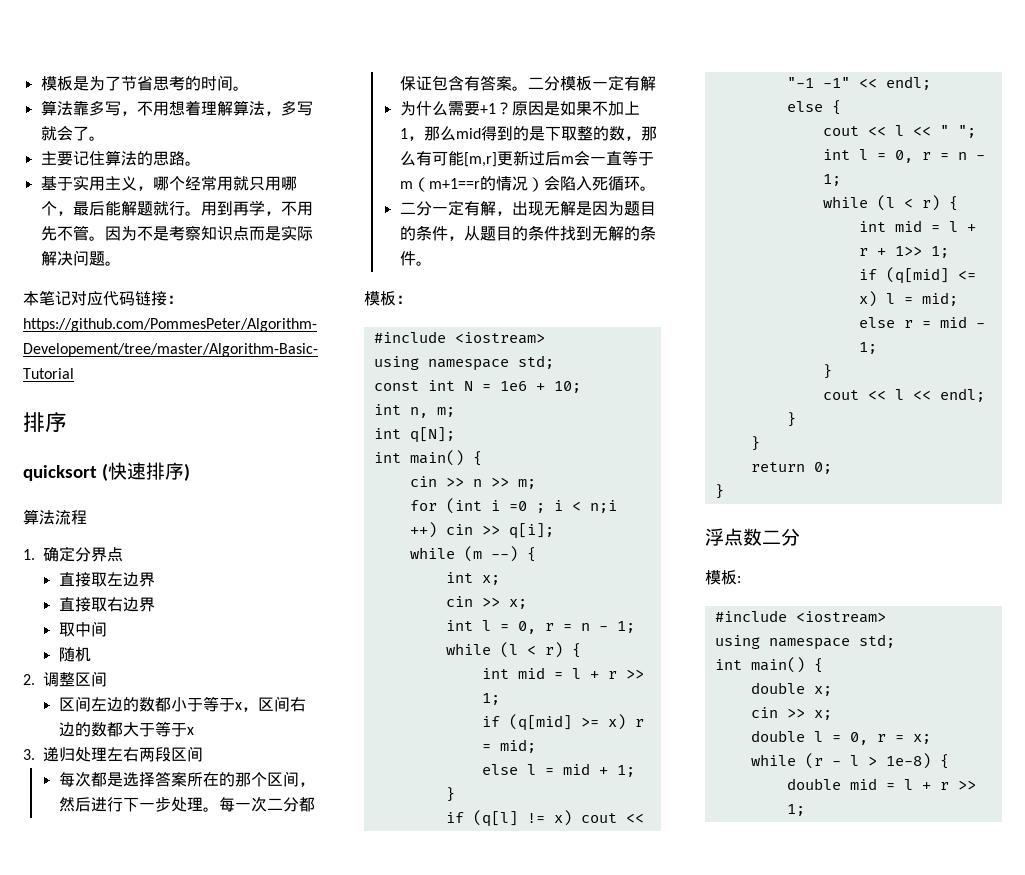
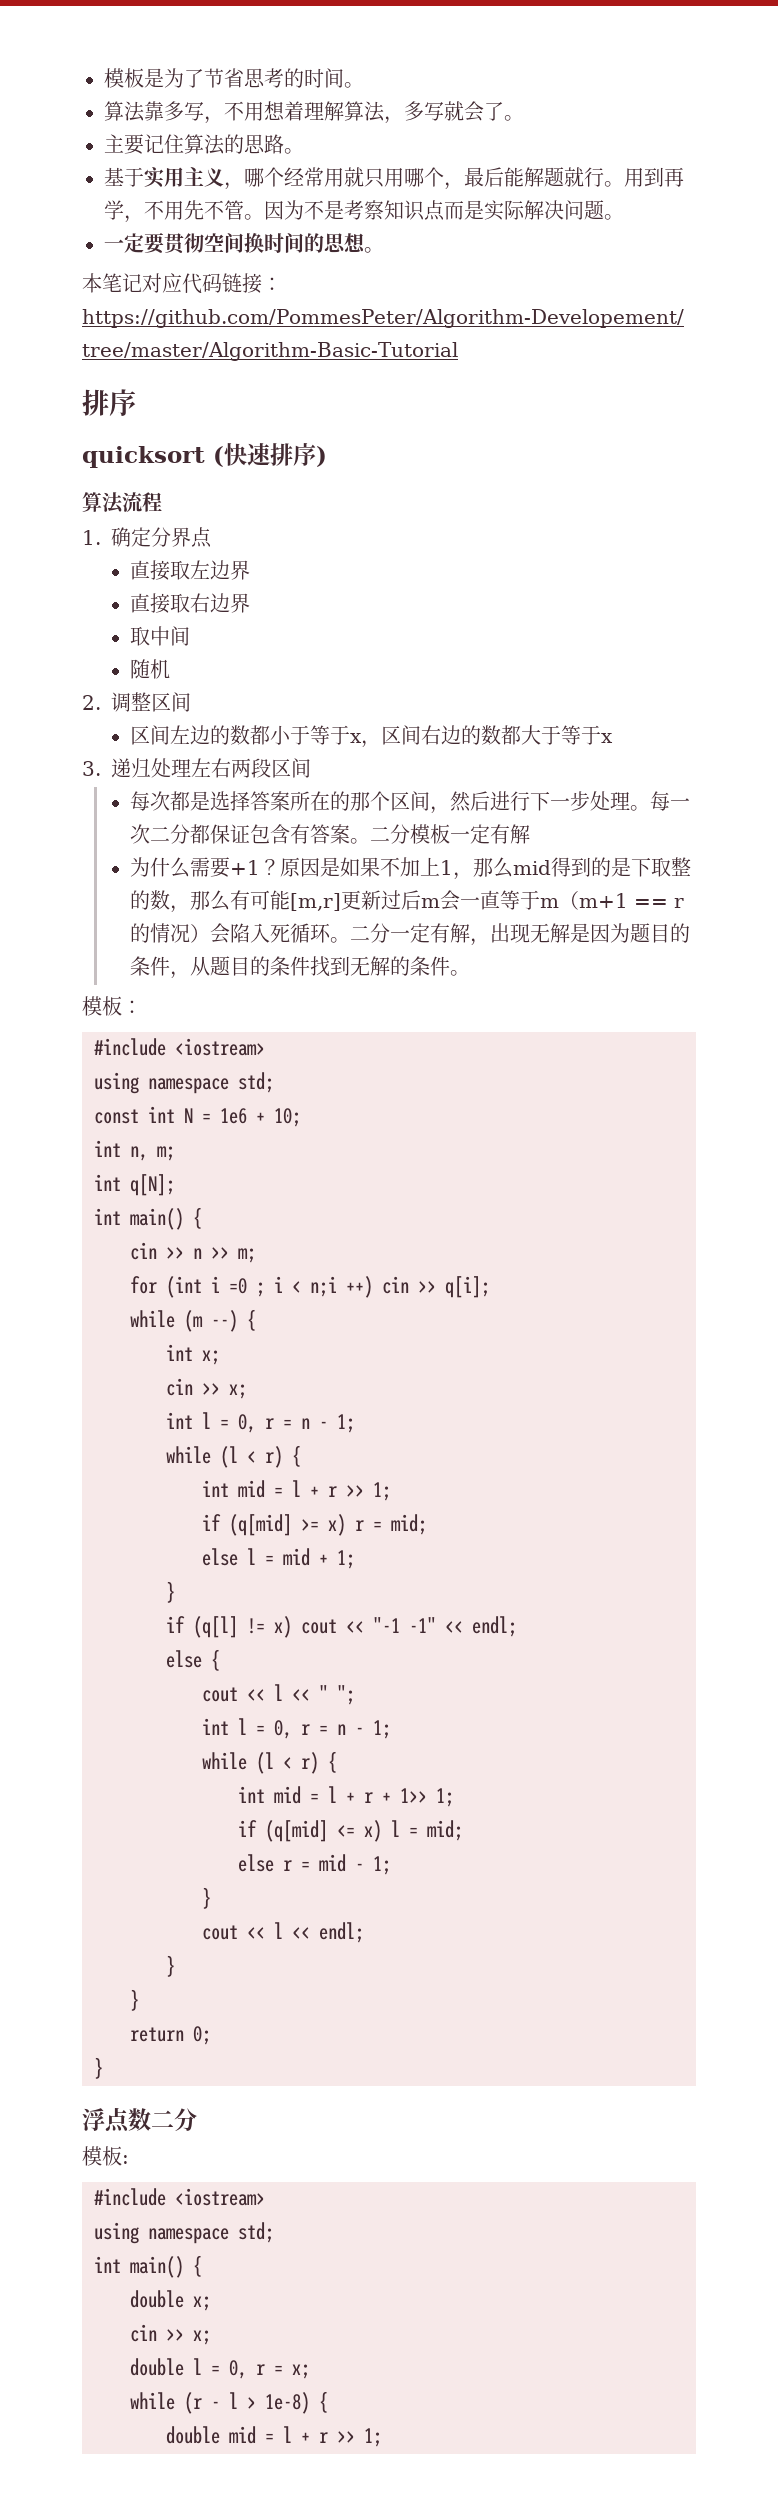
+ 一定要贯彻空间换时间的思想。
- 原因是如果不加上1，那么mid得到的是下取整的数，那么有可能[m,r]更新过后m会一直等于m（m+1==r的情况）会陷入死循环。
- 二分一定有解，出现无解是因为题目的条件，从题目的条件找到无解的条件。
+ 原因是如果不加上1，那么mid得到的是下取整的数，那么有可能[m,r]更新过后m会一直等于m（m+1 == r的情况）会陷入死循环。二分一定有解，出现无解是因为题目的条件，从题目的条件找到无解的条件。

